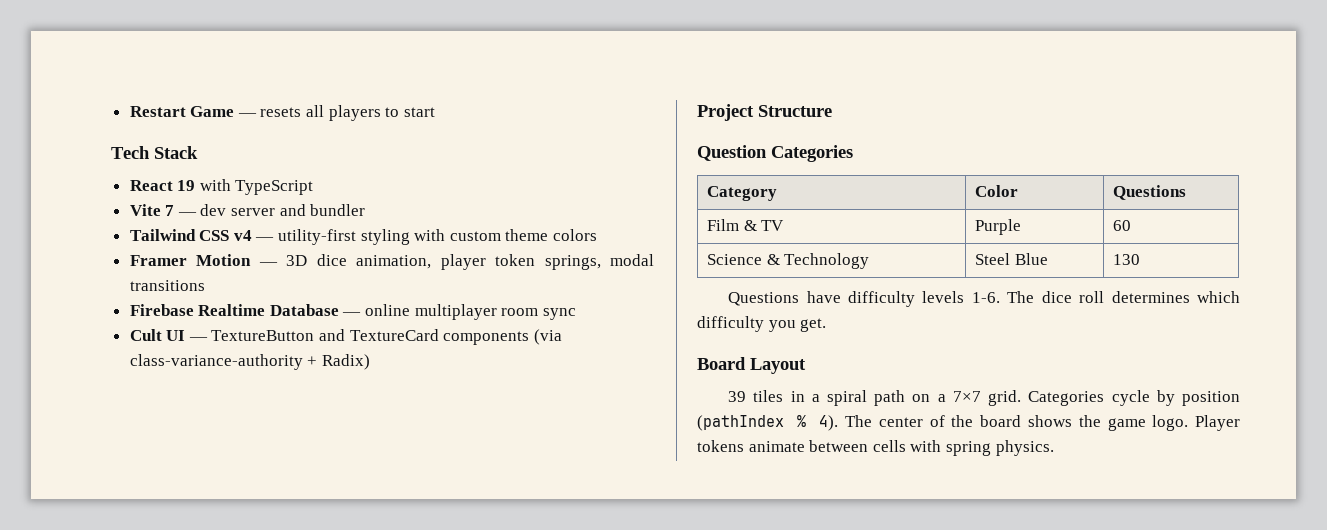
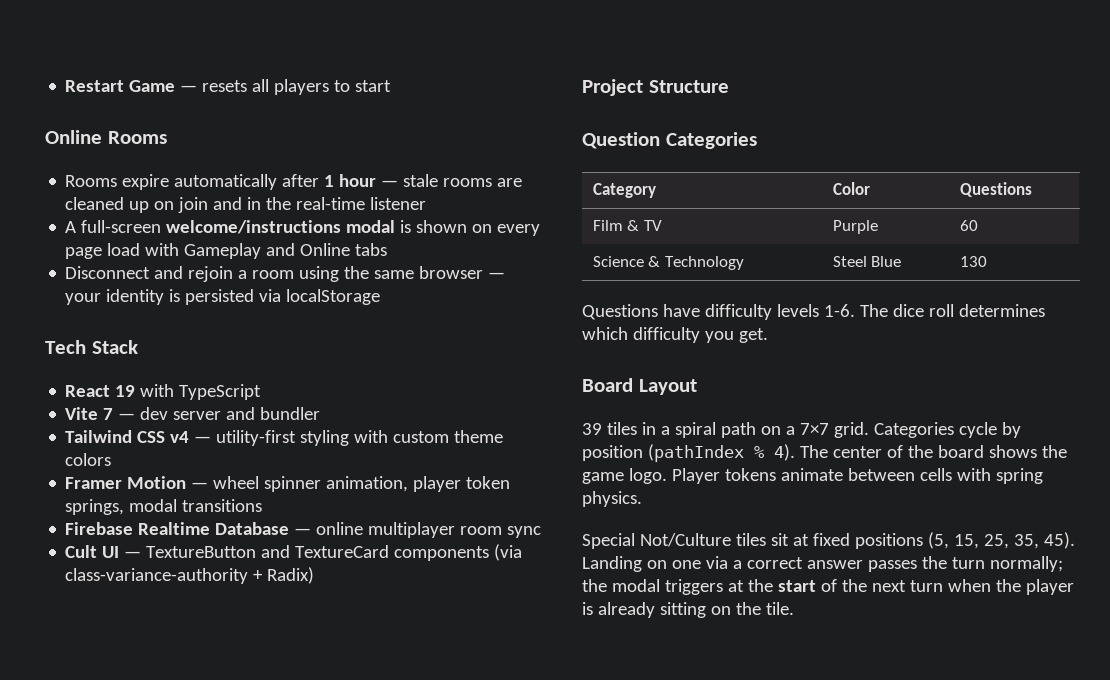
+ Online Rooms
+ Rooms expire automatically after 1 hour — stale rooms are cleaned up on join and in the real-time listener
+ A full-screen welcome/instructions modal is shown on every page load with Gameplay and Online tabs
+ Disconnect and rejoin a room using the same browser — your identity is persisted via localStorage
- Framer Motion — 3D dice animation, player token springs, modal transitions
+ Framer Motion — wheel spinner animation, player token springs, modal transitions
+ Special Not/Culture tiles sit at fixed positions (5, 15, 25, 35, 45). Landing on one via a correct answer passes the turn normally; the modal triggers at the start of the next turn when the player is already sitting on the tile.

